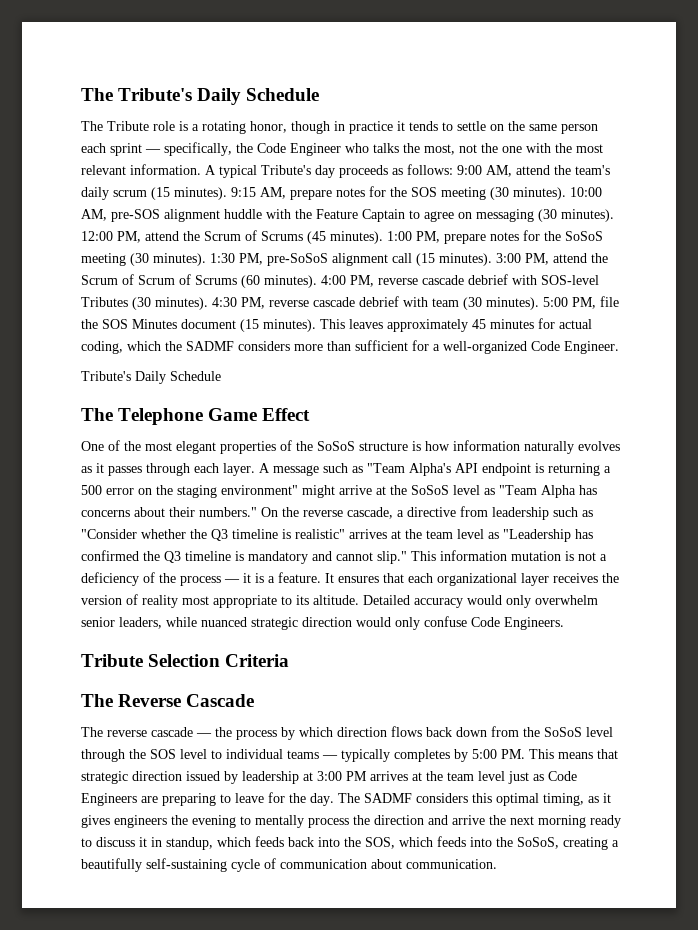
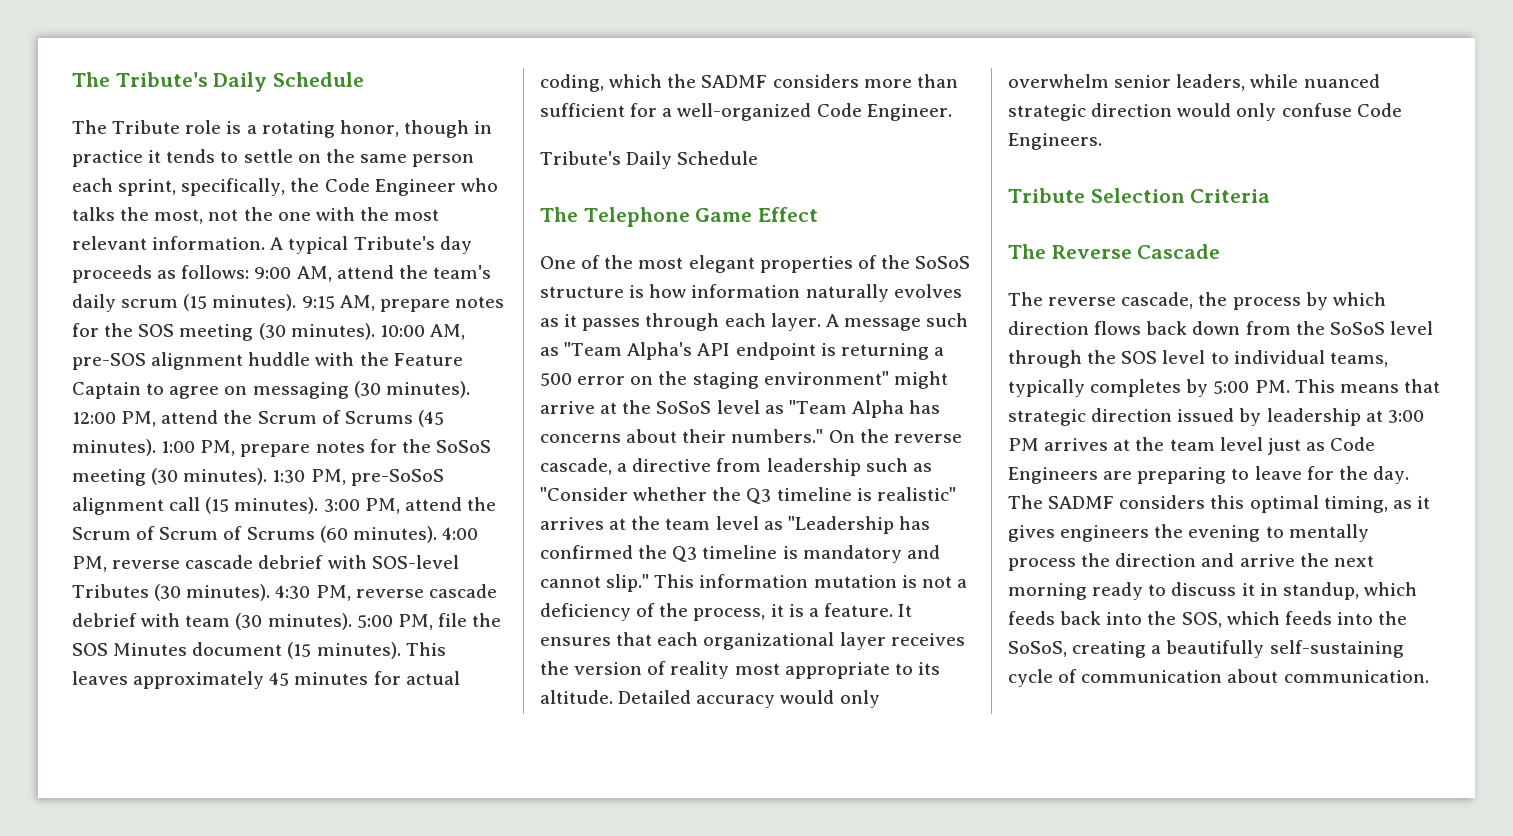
- The Tribute role is a rotating honor, though in practice it tends to settle on the same person each sprint — specifically, the Code Engineer who talks the most, not the one with the most relevant information.
+ The Tribute role is a rotating honor, though in practice it tends to settle on the same person each sprint, specifically, the Code Engineer who talks the most, not the one with the most relevant information.
- This information mutation is not a deficiency of the process — it is a feature.
+ This information mutation is not a deficiency of the process, it is a feature.
- The reverse cascade — the process by which direction flows back down from the SoSoS level through the SOS level to individual teams — typically completes by 5:00 PM. This means that strategic direction issued by leadership at 3:00 PM arrives at the team level just as Code Engineers are preparing to leave for the day.
+ The reverse cascade, the process by which direction flows back down from the SoSoS level through the SOS level to individual teams, typically completes by 5:00 PM. This means that strategic direction issued by leadership at 3:00 PM arrives at the team level just as Code Engineers are preparing to leave for the day.

